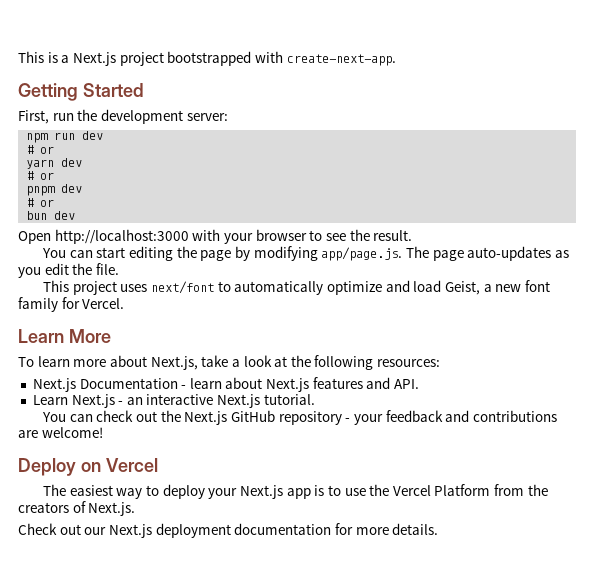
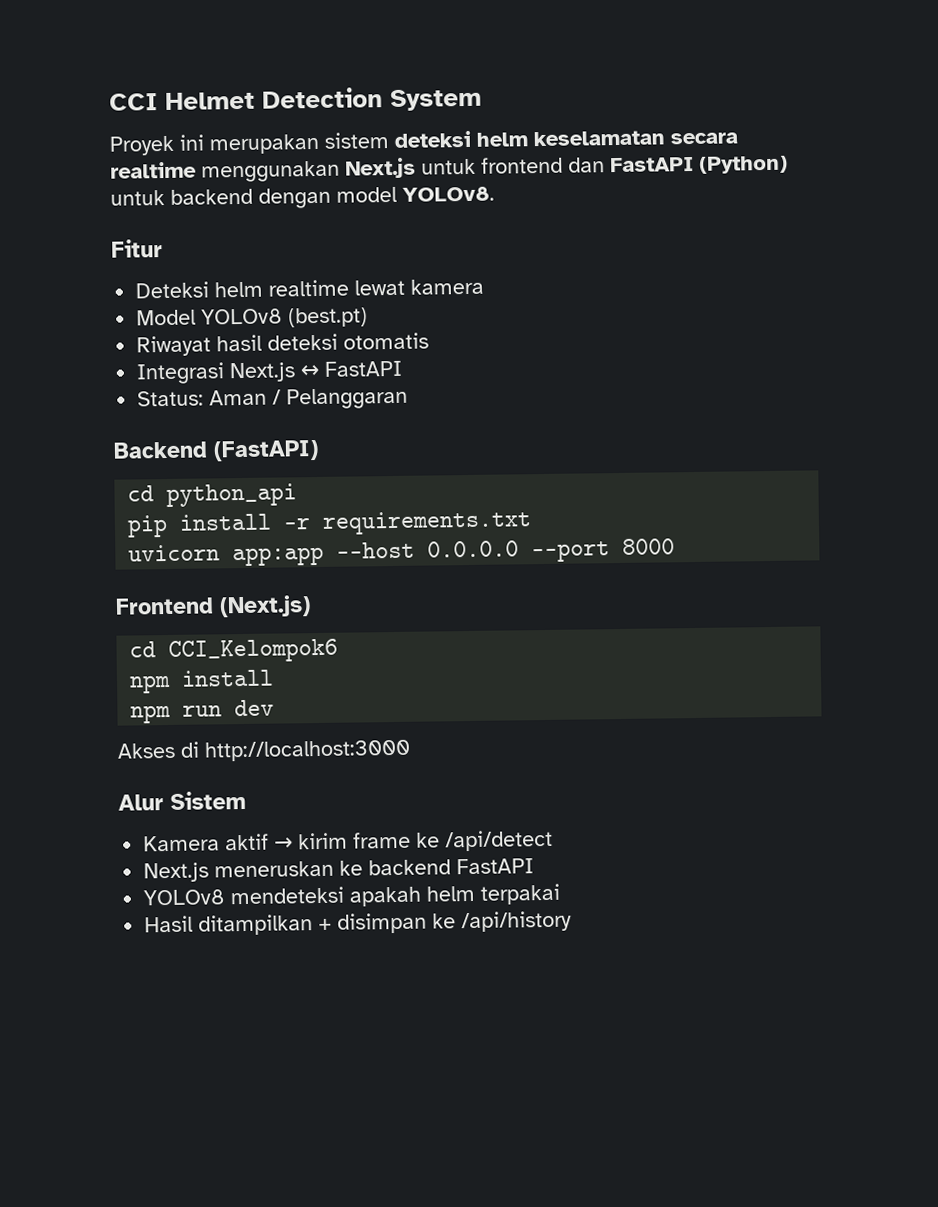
- This is a Next.js project bootstrapped with create-next-app.
- Getting Started
- First, run the development server:
+ CCI Helmet Detection System
+ Proyek ini merupakan sistem deteksi helm keselamatan secara realtime menggunakan Next.js untuk frontend dan FastAPI (Python) untuk backend dengan model YOLOv8.
+ Fitur
+ Deteksi helm realtime lewat kamera
+ Model YOLOv8 (best.pt)
+ Riwayat hasil deteksi otomatis
+ Integrasi Next.js ↔ FastAPI
+ Status: Aman / Pelanggaran
+ Backend (FastAPI)
+ cd python_api
+ pip install -r requirements.txt
+ uvicorn app:app --host 0.0.0.0 --port 8000
+ Frontend (Next.js)
+ cd CCI_Kelompok6
+ npm install
  npm run dev
- # or
- yarn dev
- # or
- pnpm dev
- # or
- bun dev
- Open http://localhost:3000 with your browser to see the result.
- You can start editing the page by modifying app/page.js. The page auto-updates as you edit the file.
- This project uses next/font to automatically optimize and load Geist, a new font family for Vercel.
- Learn More
- To learn more about Next.js, take a look at the following resources:
- Next.js Documentation - learn about Next.js features and API.
- Learn Next.js - an interactive Next.js tutorial.
- You can check out the Next.js GitHub repository - your feedback and contributions are welcome!
- Deploy on Vercel
- The easiest way to deploy your Next.js app is to use the Vercel Platform from the creators of Next.js.
- Check out our Next.js deployment documentation for more details.
+ Akses di http://localhost:3000
+ Alur Sistem
+ Kamera aktif → kirim frame ke /api/detect
+ Next.js meneruskan ke backend FastAPI
+ YOLOv8 mendeteksi apakah helm terpakai
+ Hasil ditampilkan + disimpan ke /api/history

